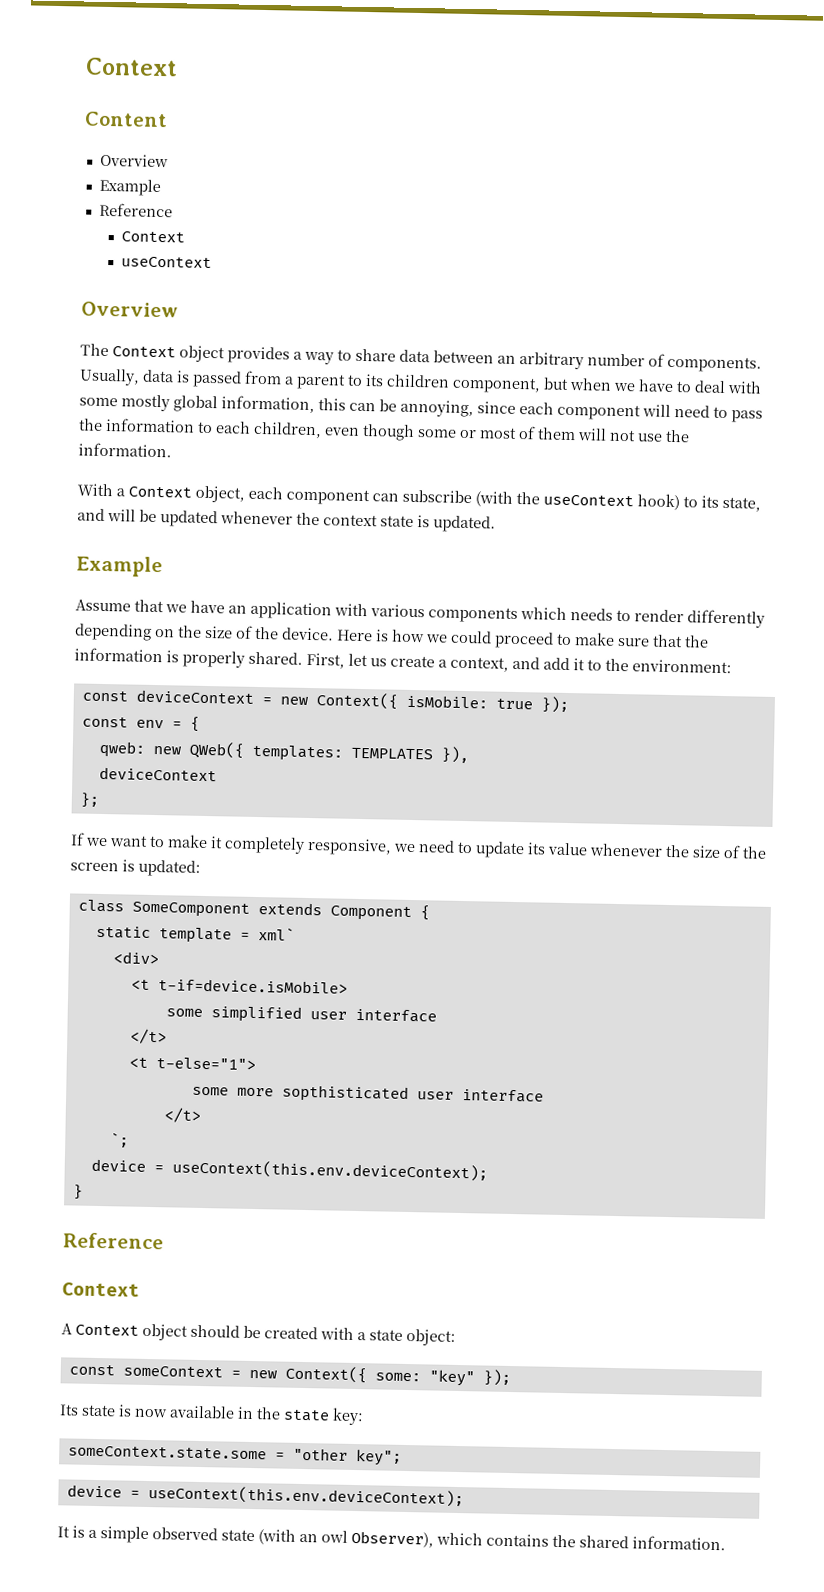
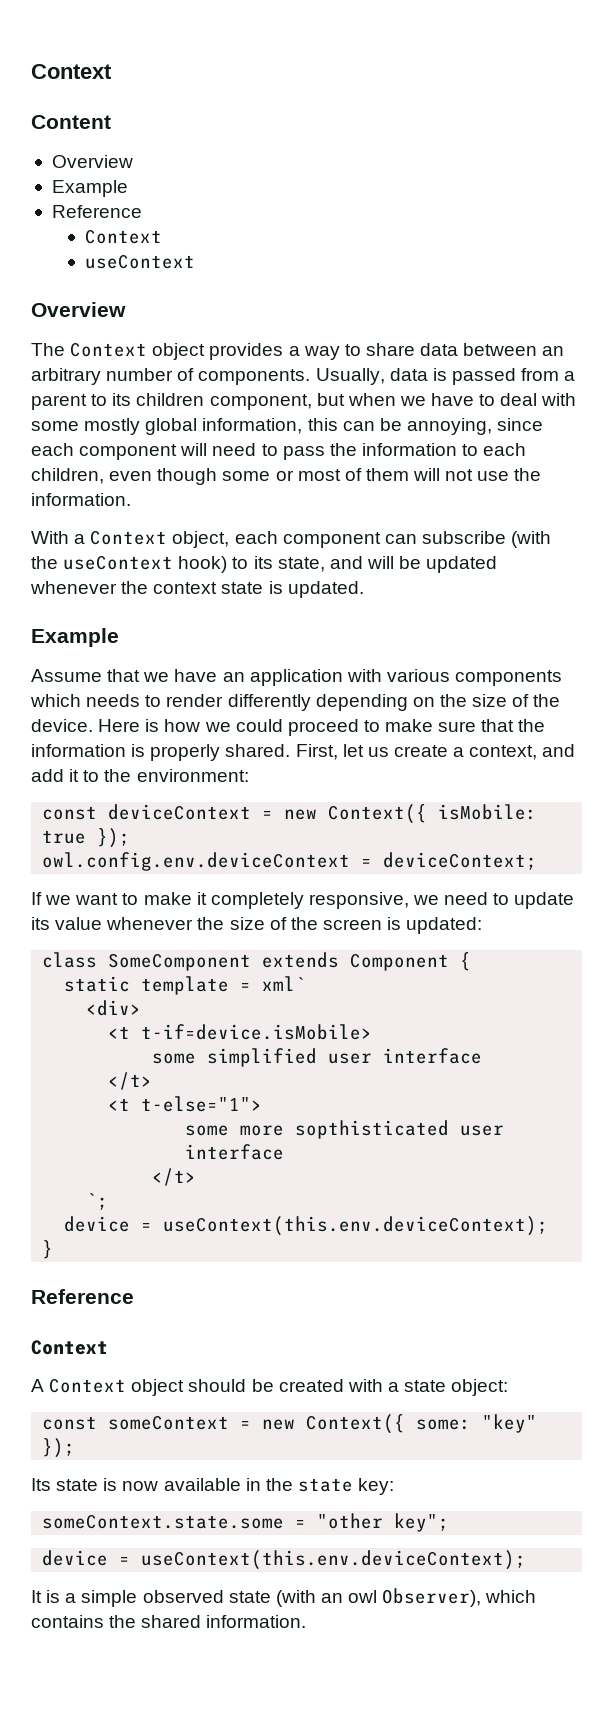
- const env = {
- qweb: new QWeb({ templates: TEMPLATES }),
- deviceContext
- };
+ owl.config.env.deviceContext = deviceContext;

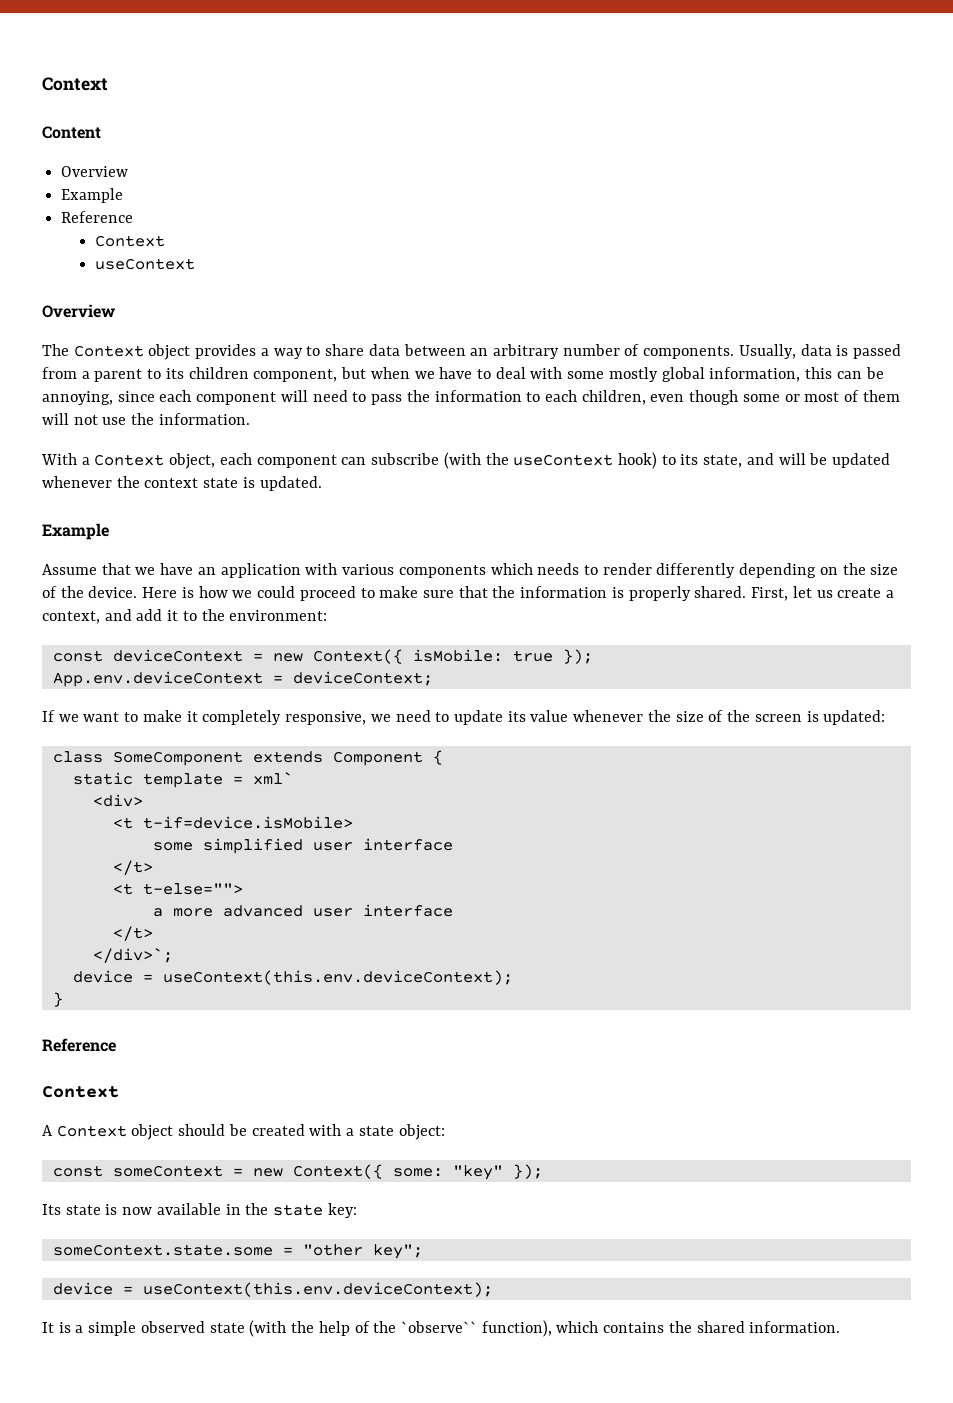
- owl.config.env.deviceContext = deviceContext;
+ App.env.deviceContext = deviceContext;
- <t t-else="1">
- some more sopthisticated user interface
+ <t t-else="">
+ a more advanced user interface
  </t>
- `;
+ </div>`;
- It is a simple observed state (with an owl Observer), which contains the shared information.
+ It is a simple observed state (with the help of the `observe`` function), which contains the shared information.

